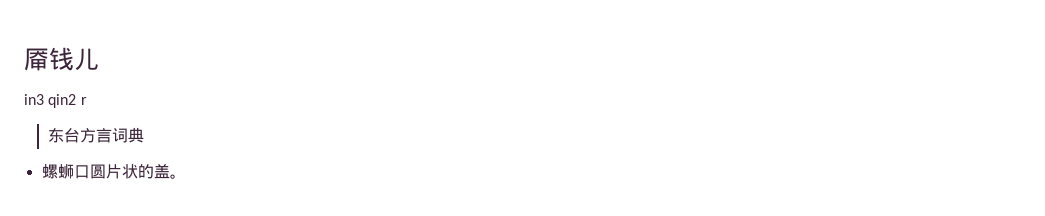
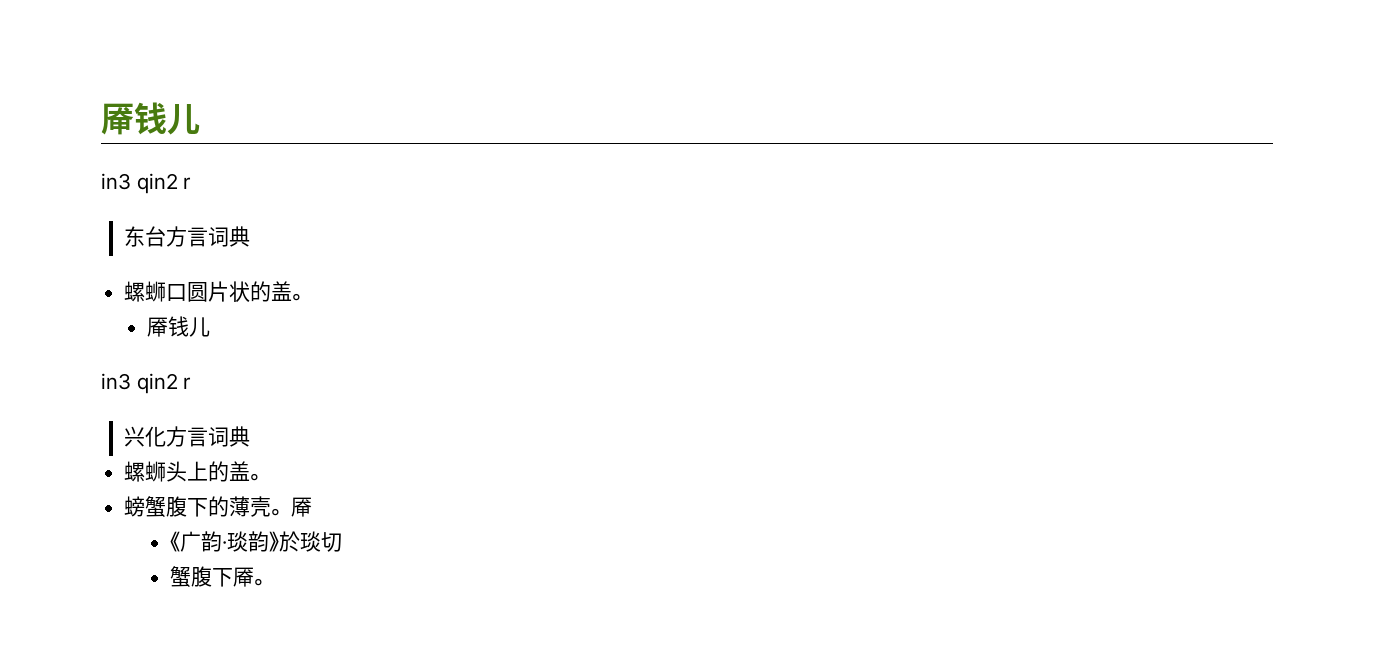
  螺蛳口圆片状的盖。
+ 厣钱儿
+ in3 qin2 r
+ 兴化方言词典
+ 螺蛳头上的盖。
+ 螃蟹腹下的薄壳。厣
+ 《广韵·琰韵》於琰切
+ 蟹腹下厣。

